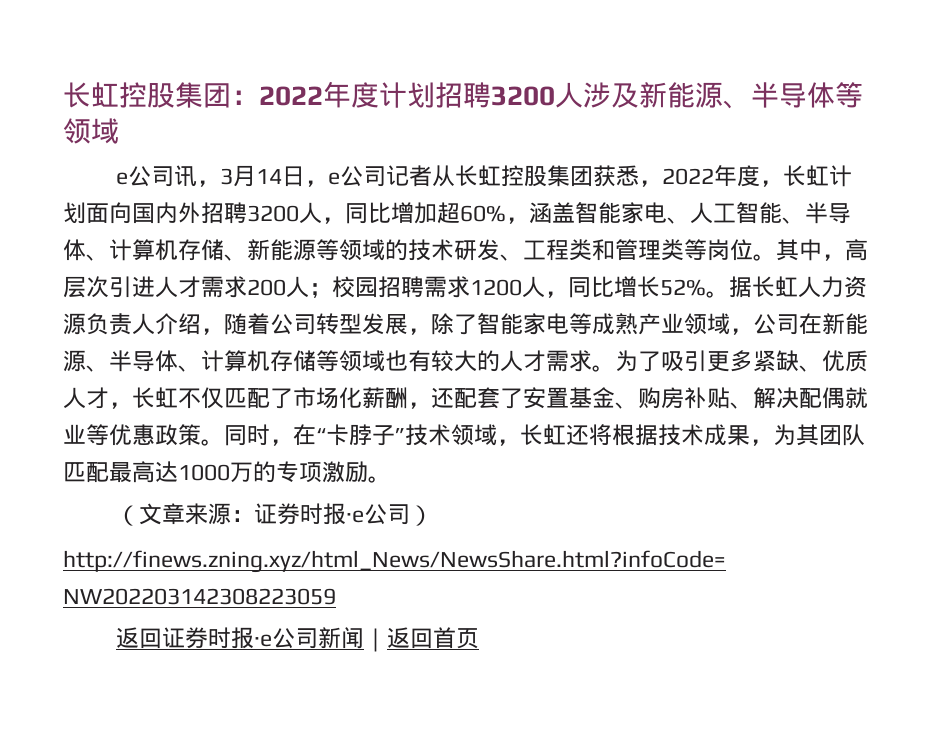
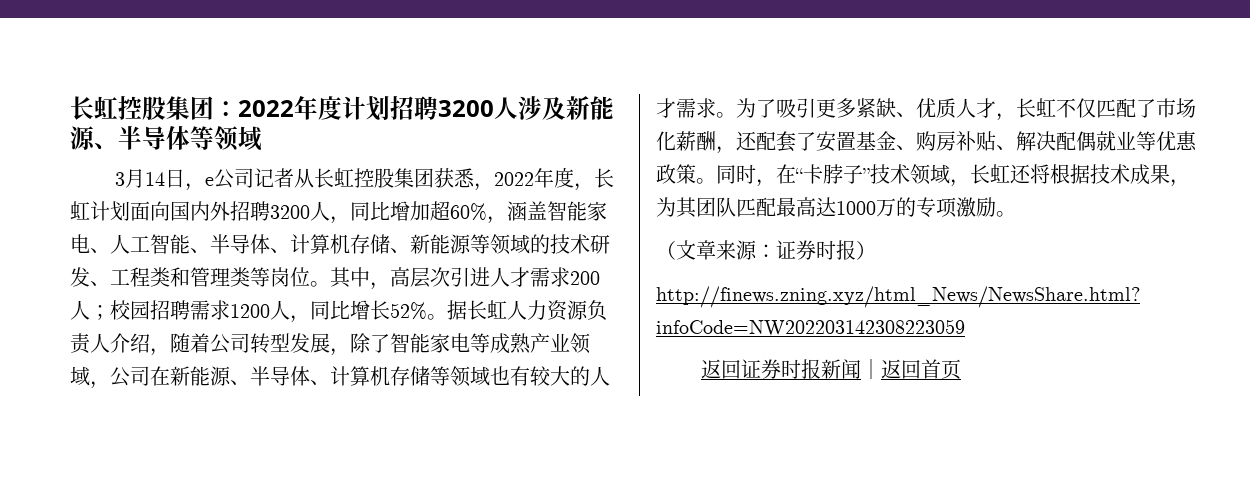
- e公司讯，3月14日，e公司记者从长虹控股集团获悉，2022年度，长虹计划面向国内外招聘3200人，同比增加超60%，涵盖智能家电、人工智能、半导体、计算机存储、新能源等领域的技术研发、工程类和管理类等岗位。
+ 3月14日，e公司记者从长虹控股集团获悉，2022年度，长虹计划面向国内外招聘3200人，同比增加超60%，涵盖智能家电、人工智能、半导体、计算机存储、新能源等领域的技术研发、工程类和管理类等岗位。
- （文章来源：证券时报·e公司）
+ （文章来源：证券时报）
- 返回证券时报·e公司新闻｜返回首页
+ 返回证券时报新闻｜返回首页

